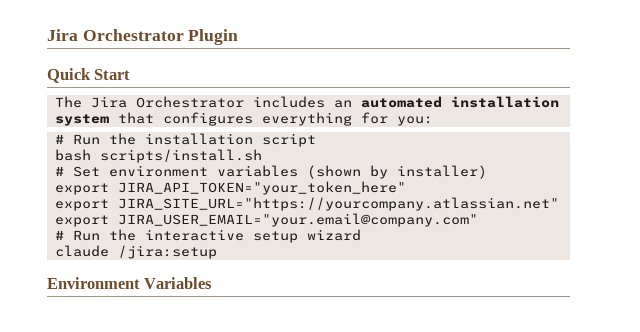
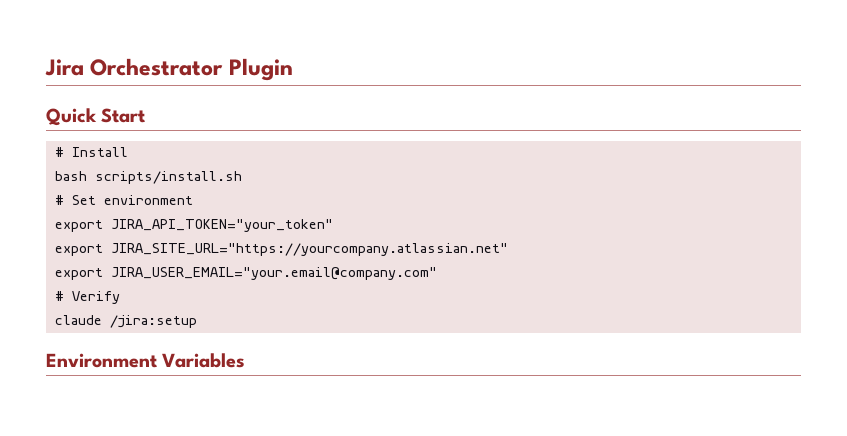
- The Jira Orchestrator includes an automated installation system that configures everything for you:
- # Run the installation script
+ # Install
- # Set environment variables (shown by installer)
- export JIRA_API_TOKEN="your_token_here"
+ # Set environment
+ export JIRA_API_TOKEN="your_token"
- # Run the interactive setup wizard
+ # Verify

